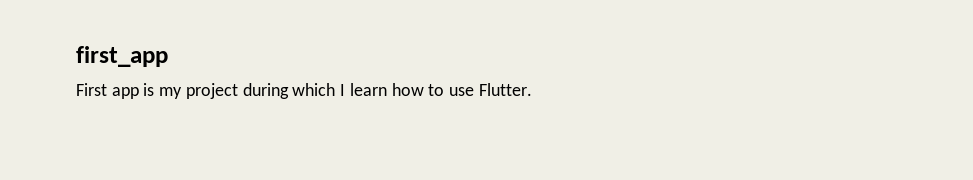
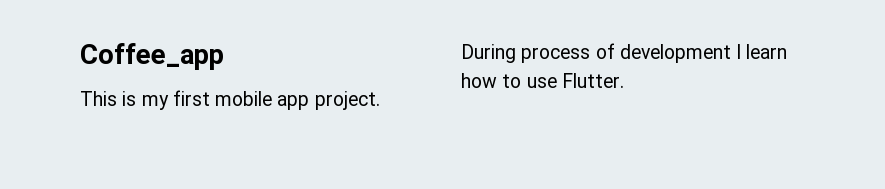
- first_app
- First app is my project during which I learn how to use Flutter.
+ Coffee_app
+ This is my first mobile app project. During process of development I learn how to use Flutter.

